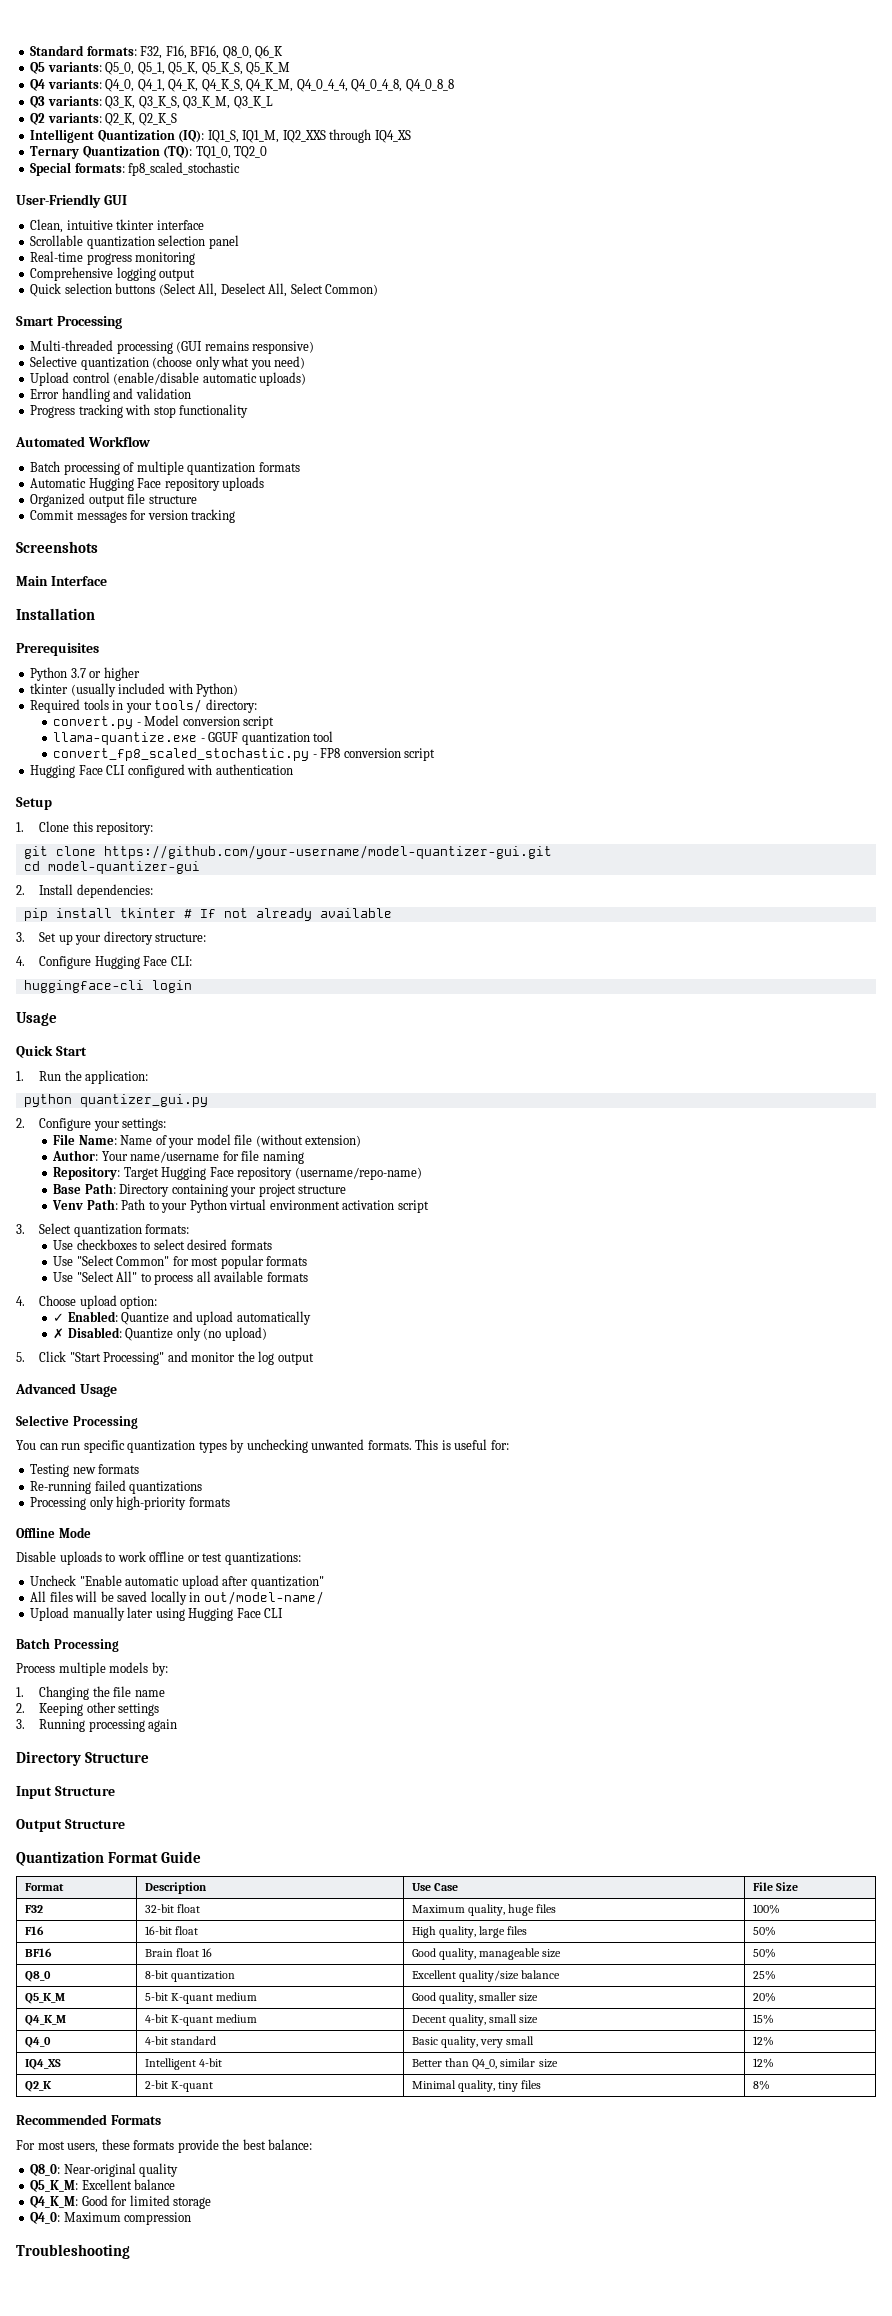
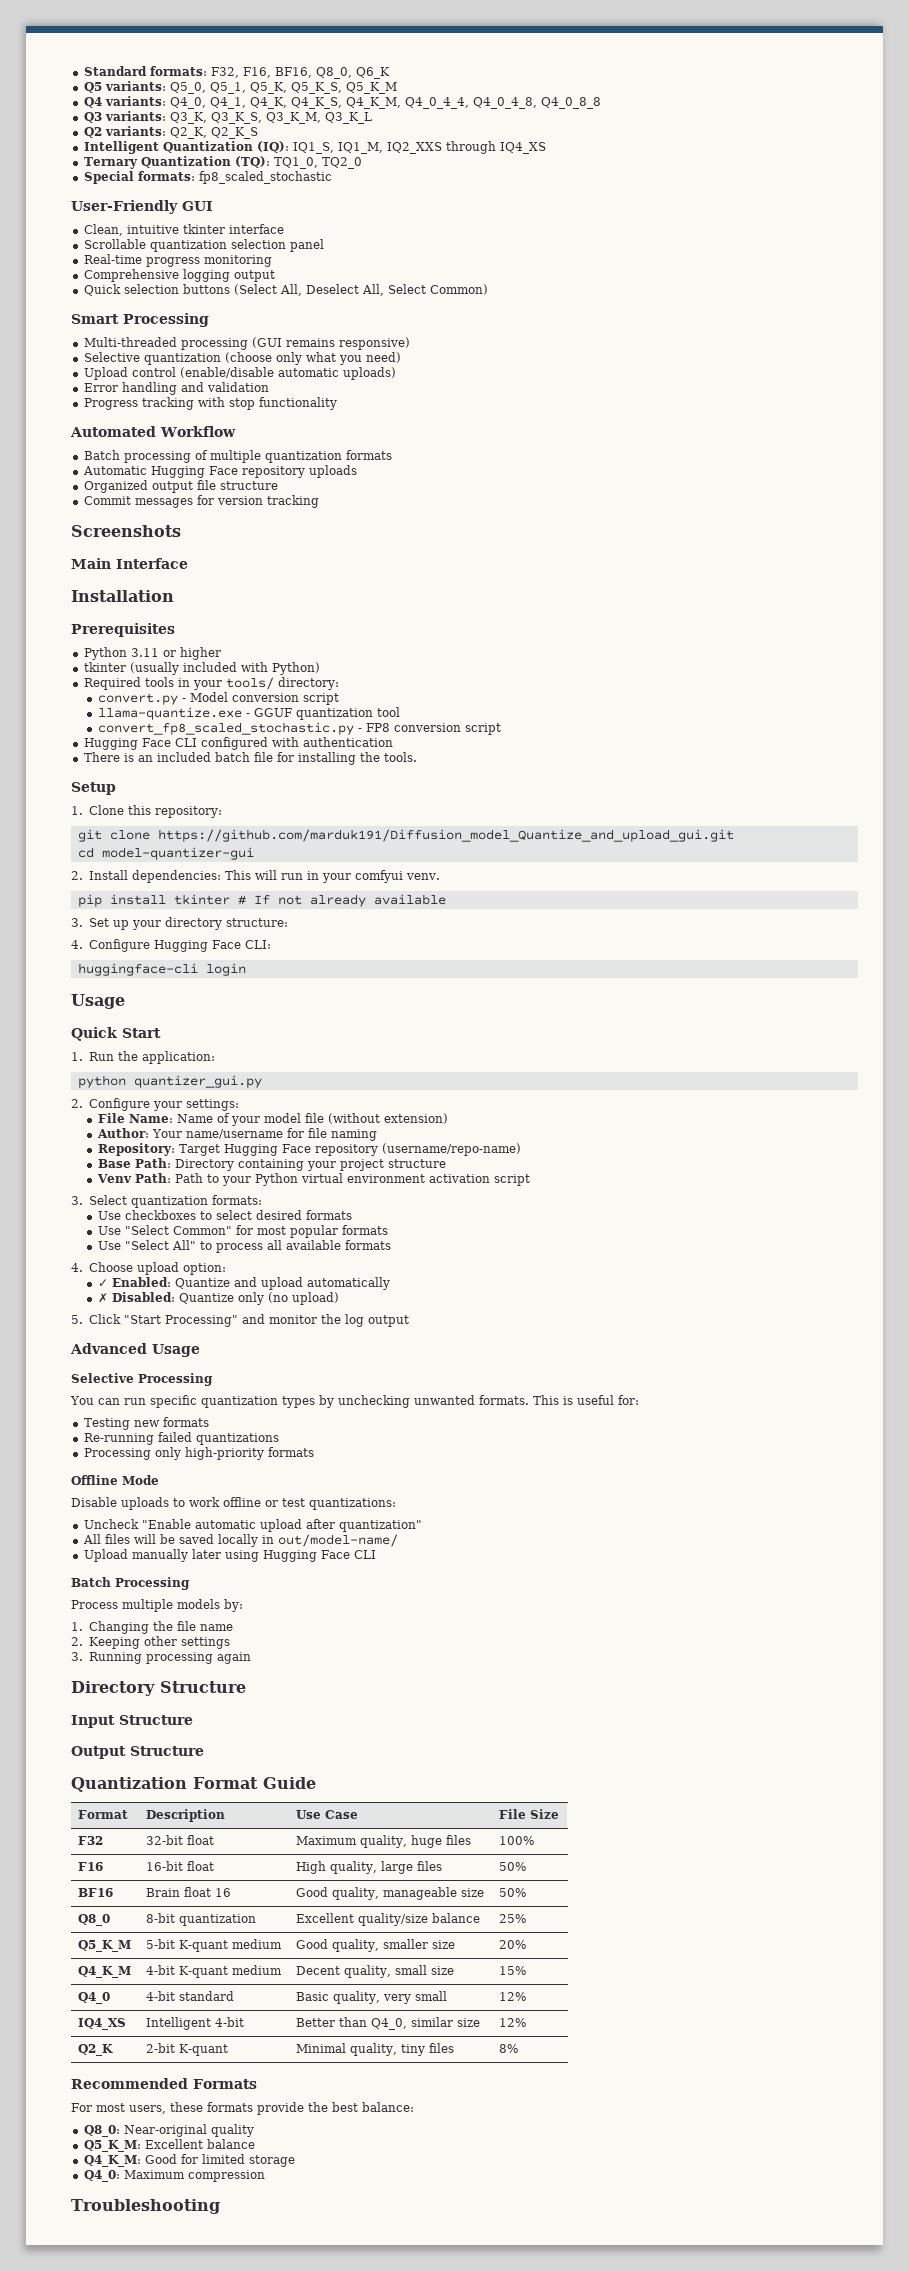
- Python 3.7 or higher
+ Python 3.11 or higher
+ There is an included batch file for installing the tools.
- git clone https://github.com/your-username/model-quantizer-gui.git
+ git clone https://github.com/marduk191/Diffusion_model_Quantize_and_upload_gui.git
- 2. Install dependencies:
+ 2. Install dependencies: This will run in your comfyui venv.

